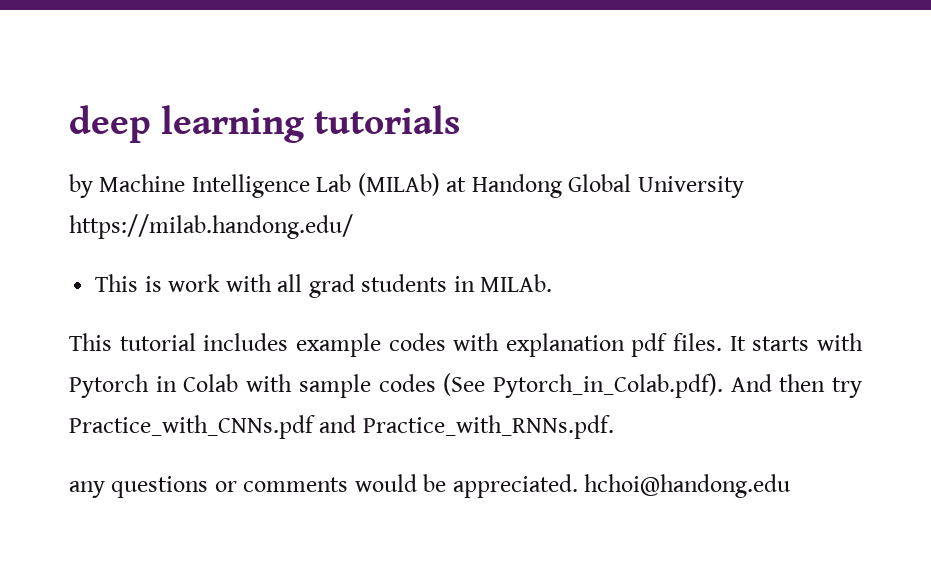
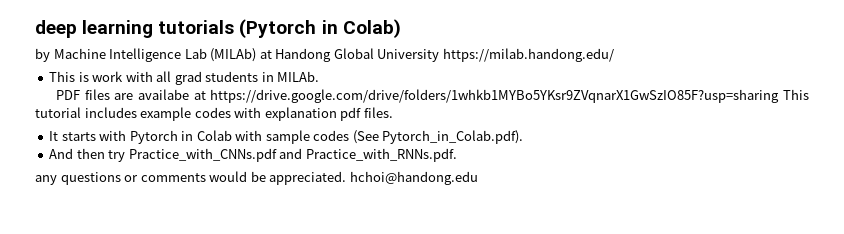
- deep learning tutorials
+ deep learning tutorials (Pytorch in Colab)
- This tutorial includes example codes with explanation pdf files. It starts with Pytorch in Colab with sample codes (See Pytorch_in_Colab.pdf). And then try Practice_with_CNNs.pdf and Practice_with_RNNs.pdf.
+ PDF files are availabe at https://drive.google.com/drive/folders/1whkb1MYBo5YKsr9ZVqnarX1GwSzIO85F?usp=sharing This tutorial includes example codes with explanation pdf files.
+ It starts with Pytorch in Colab with sample codes (See Pytorch_in_Colab.pdf).
+ And then try Practice_with_CNNs.pdf and Practice_with_RNNs.pdf.

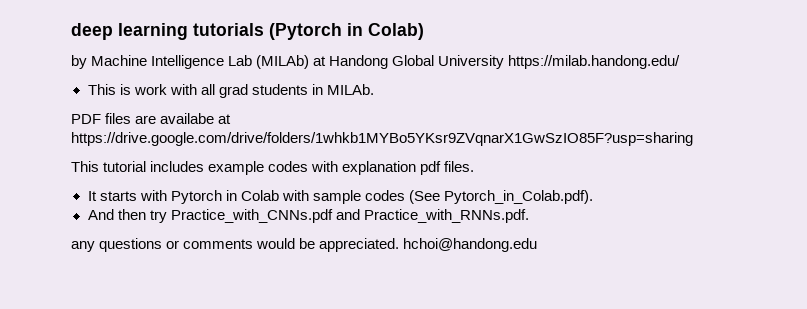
- PDF files are availabe at https://drive.google.com/drive/folders/1whkb1MYBo5YKsr9ZVqnarX1GwSzIO85F?usp=sharing This tutorial includes example codes with explanation pdf files.
+ PDF files are availabe at https://drive.google.com/drive/folders/1whkb1MYBo5YKsr9ZVqnarX1GwSzIO85F?usp=sharing
+ This tutorial includes example codes with explanation pdf files.

